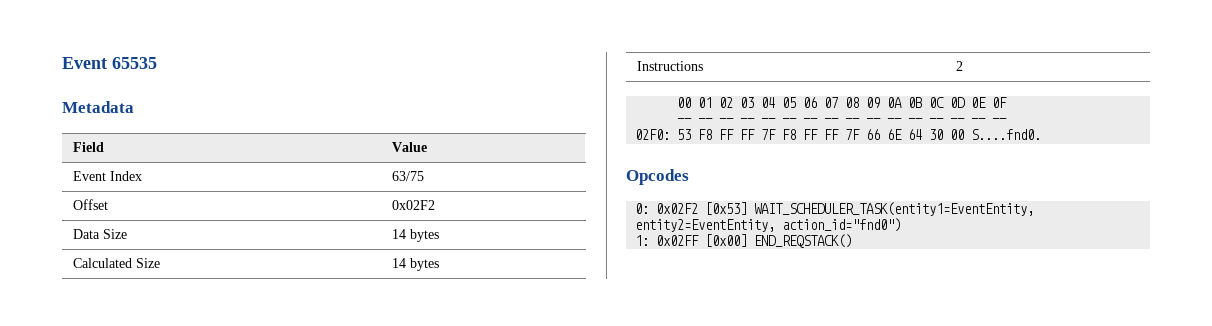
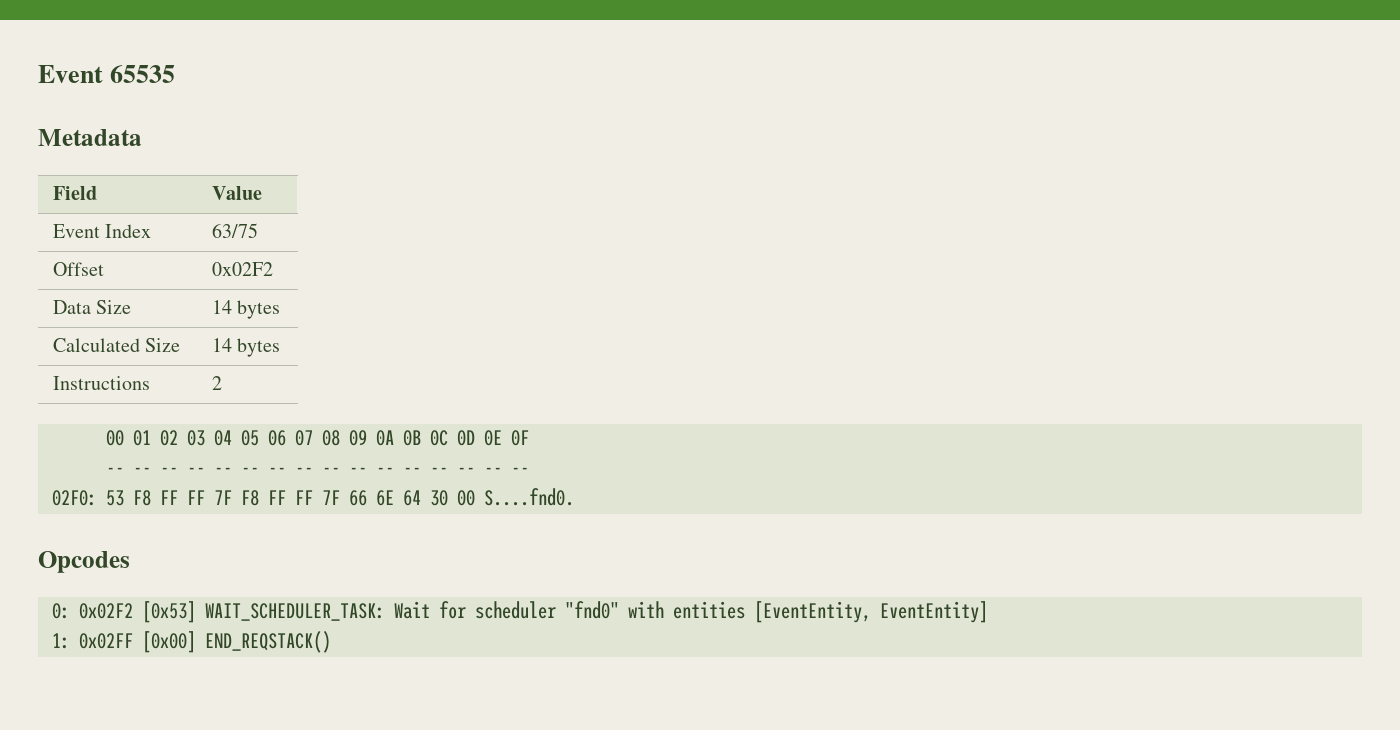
- 0: 0x02F2 [0x53] WAIT_SCHEDULER_TASK(entity1=EventEntity, entity2=EventEntity, action_id="fnd0")
+ 0: 0x02F2 [0x53] WAIT_SCHEDULER_TASK: Wait for scheduler "fnd0" with entities [EventEntity, EventEntity]

